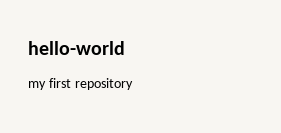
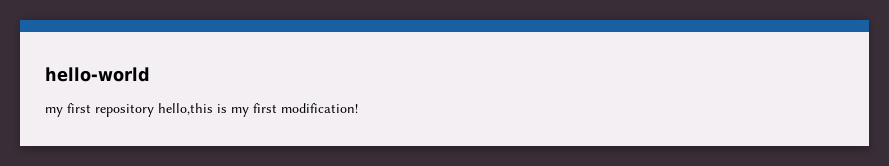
- my first repository
+ my first repository hello,this is my first modification!

